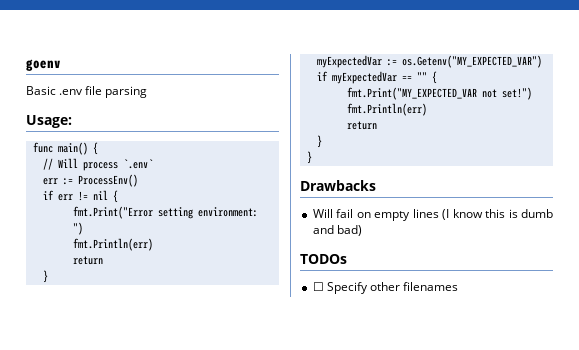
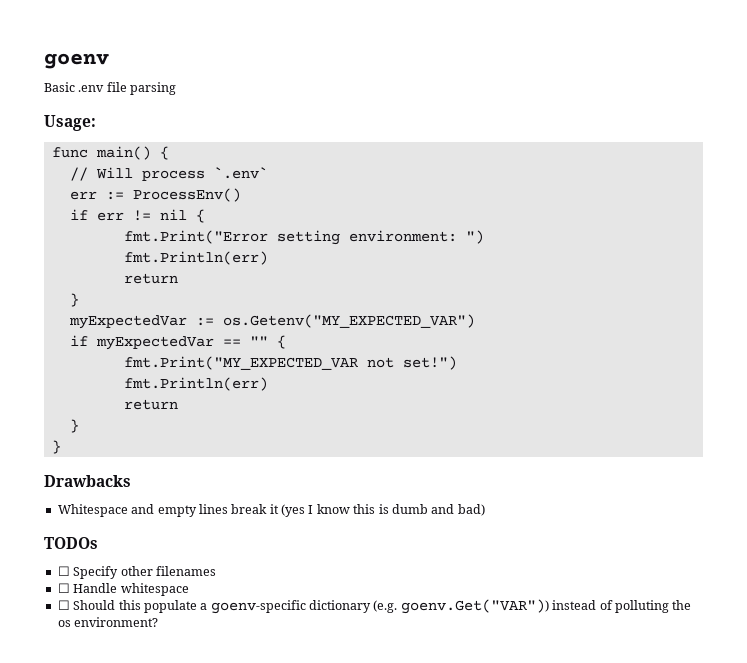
- Will fail on empty lines (I know this is dumb and bad)
+ Whitespace and empty lines break it (yes I know this is dumb and bad)
+ ☐ Handle whitespace
+ ☐ Should this populate a goenv-specific dictionary (e.g. goenv.Get("VAR")) instead of polluting the os environment?

